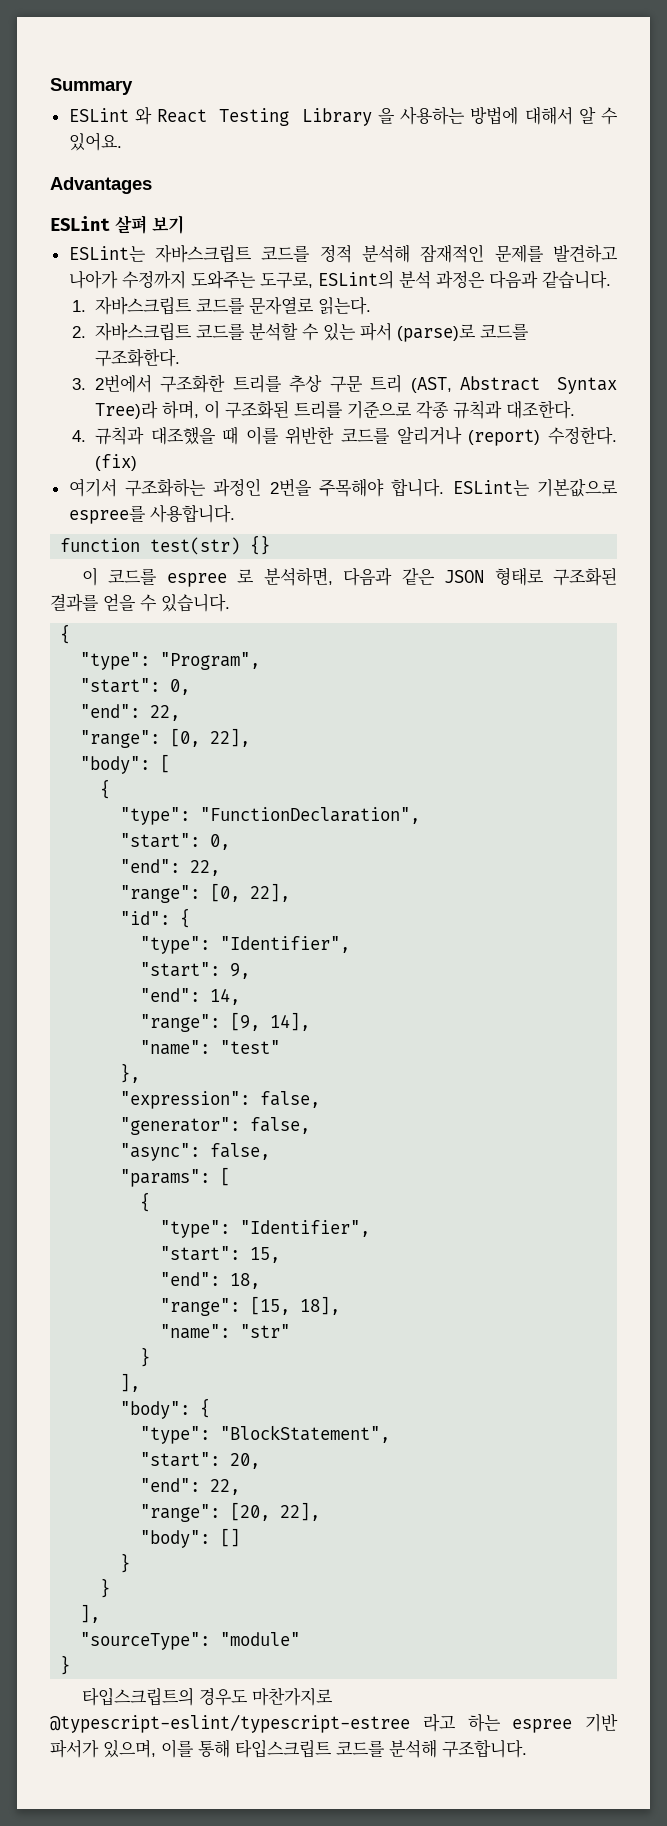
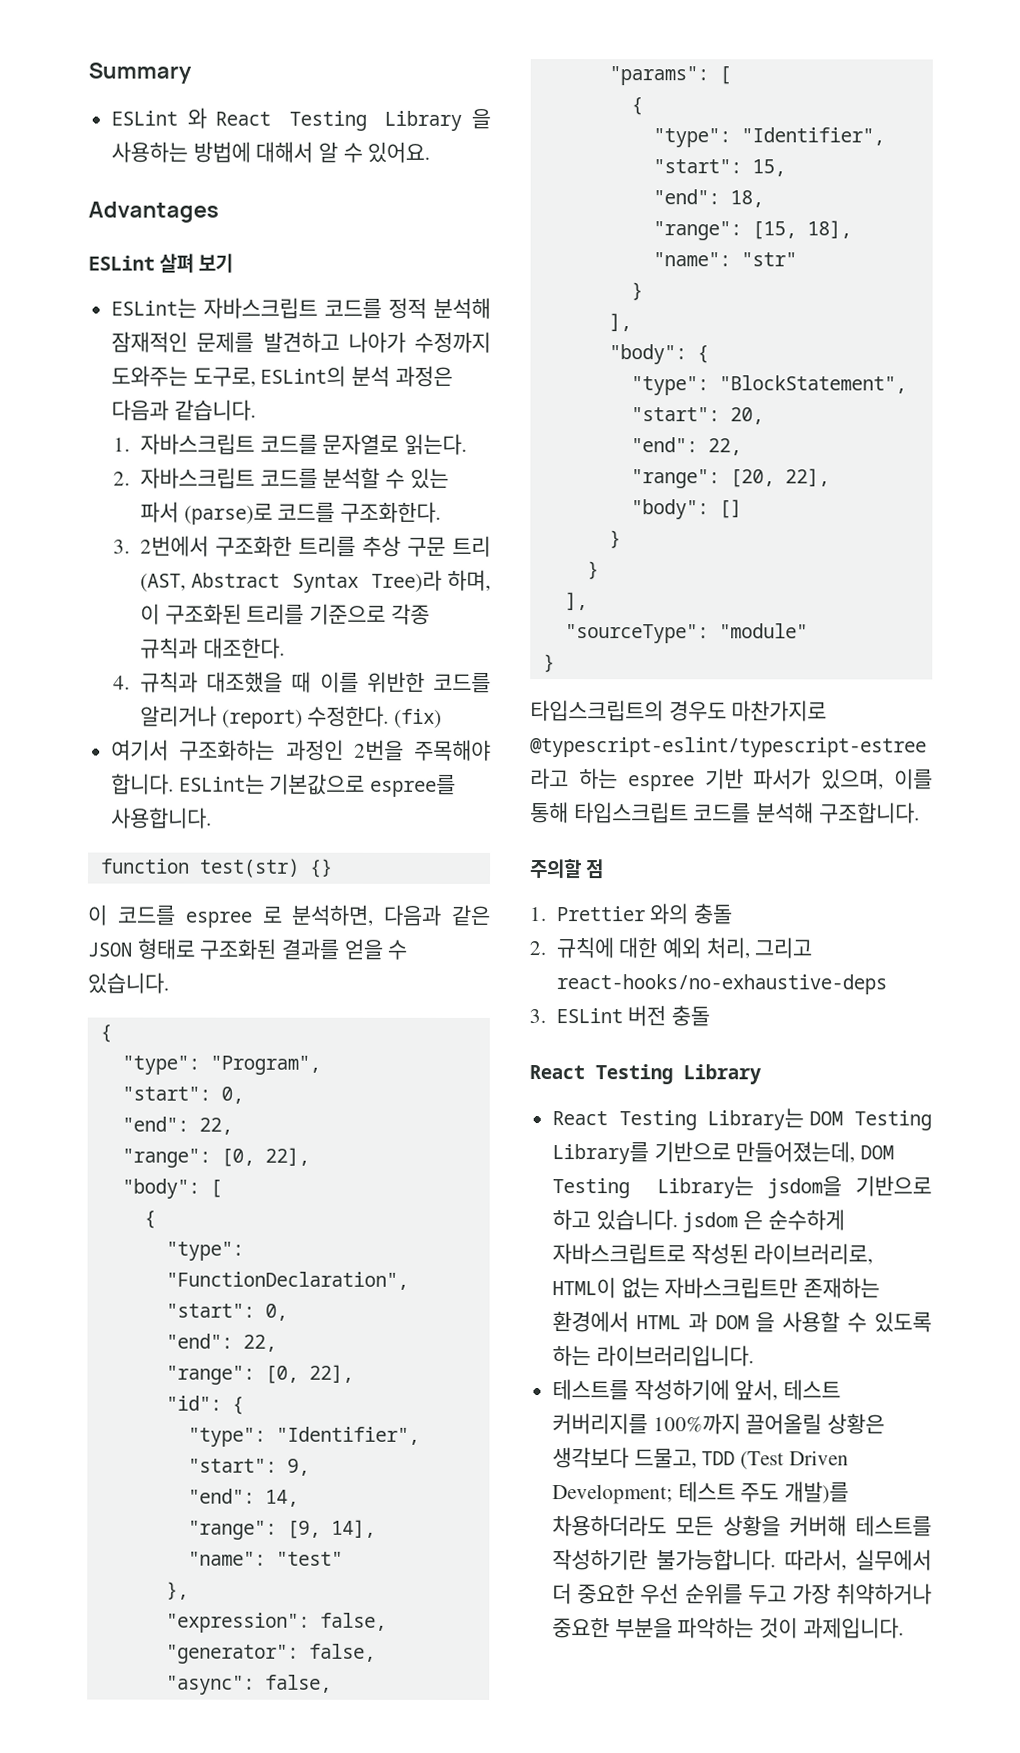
+ 주의할 점
+ 1. Prettier 와의 충돌
+ 2. 규칙에 대한 예외 처리, 그리고 react-hooks/no-exhaustive-deps
+ 3. ESLint 버전 충돌
+ React Testing Library
+ React Testing Library는 DOM Testing Library를 기반으로 만들어졌는데, DOM Testing Library는 jsdom을 기반으로 하고 있습니다. jsdom 은 순수하게 자바스크립트로 작성된 라이브러리로, HTML이 없는 자바스크립트만 존재하는 환경에서 HTML 과 DOM 을 사용할 수 있도록 하는 라이브러리입니다.
+ 테스트를 작성하기에 앞서, 테스트 커버리지를 100%까지 끌어올릴 상황은 생각보다 드물고, TDD (Test Driven Development; 테스트 주도 개발)를 차용하더라도 모든 상황을 커버해 테스트를 작성하기란 불가능합니다. 따라서, 실무에서 더 중요한 우선 순위를 두고 가장 취약하거나 중요한 부분을 파악하는 것이 과제입니다.

